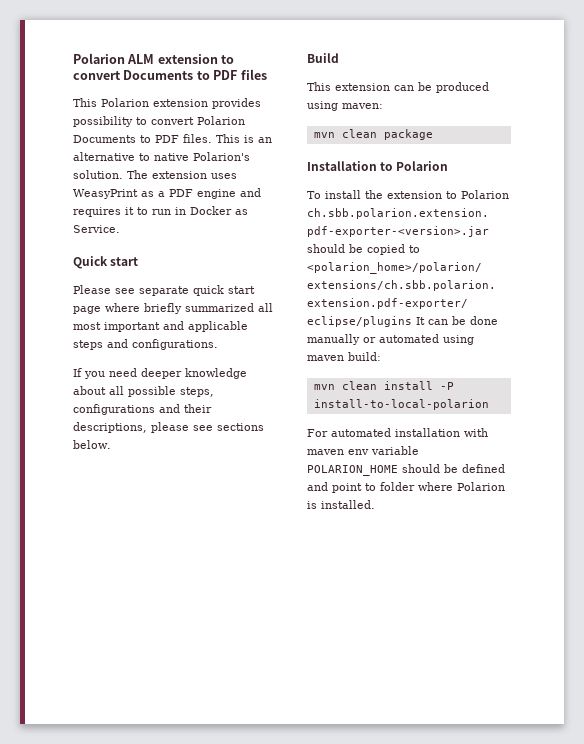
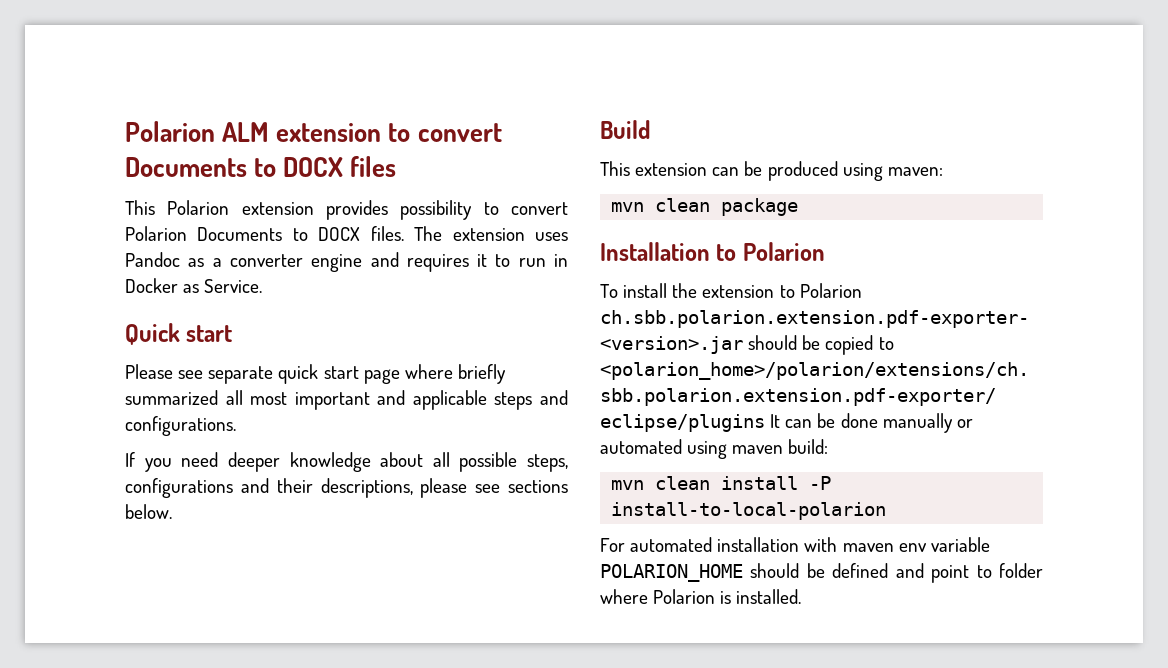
- Polarion ALM extension to convert Documents to PDF files
+ Polarion ALM extension to convert Documents to DOCX files
- This Polarion extension provides possibility to convert Polarion Documents to PDF files. This is an alternative to native Polarion's solution.
+ This Polarion extension provides possibility to convert Polarion Documents to DOCX files.
- The extension uses WeasyPrint as a PDF engine and requires it to run in Docker as Service.
+ The extension uses Pandoc as a converter engine and requires it to run in Docker as Service.

